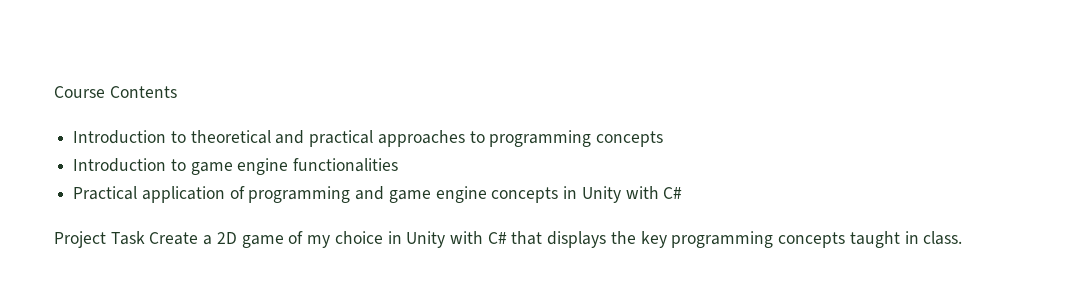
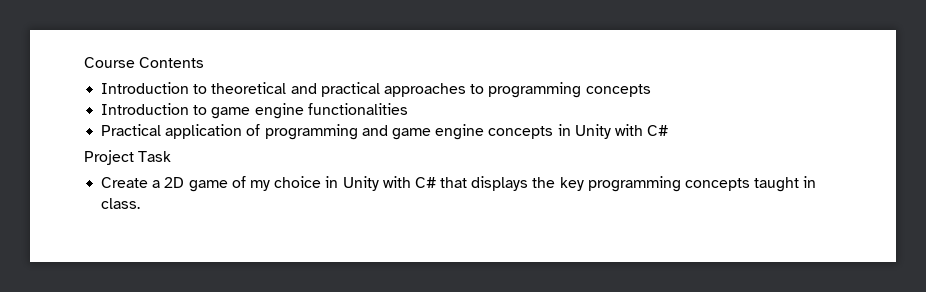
- Project Task Create a 2D game of my choice in Unity with C# that displays the key programming concepts taught in class.
+ Project Task
+ Create a 2D game of my choice in Unity with C# that displays the key programming concepts taught in class.

